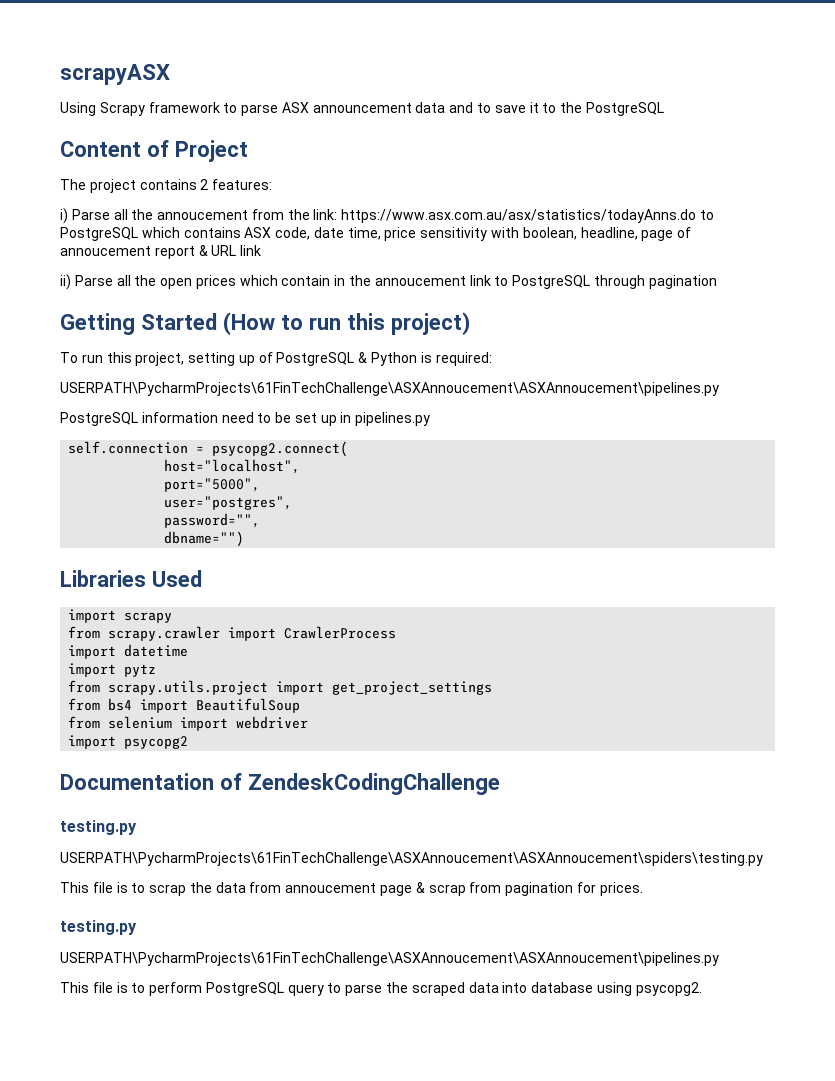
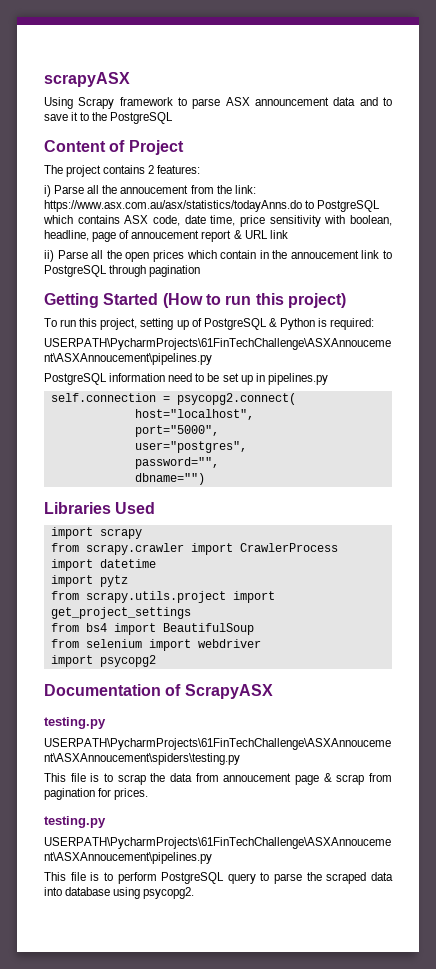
- Documentation of ZendeskCodingChallenge
+ Documentation of ScrapyASX

